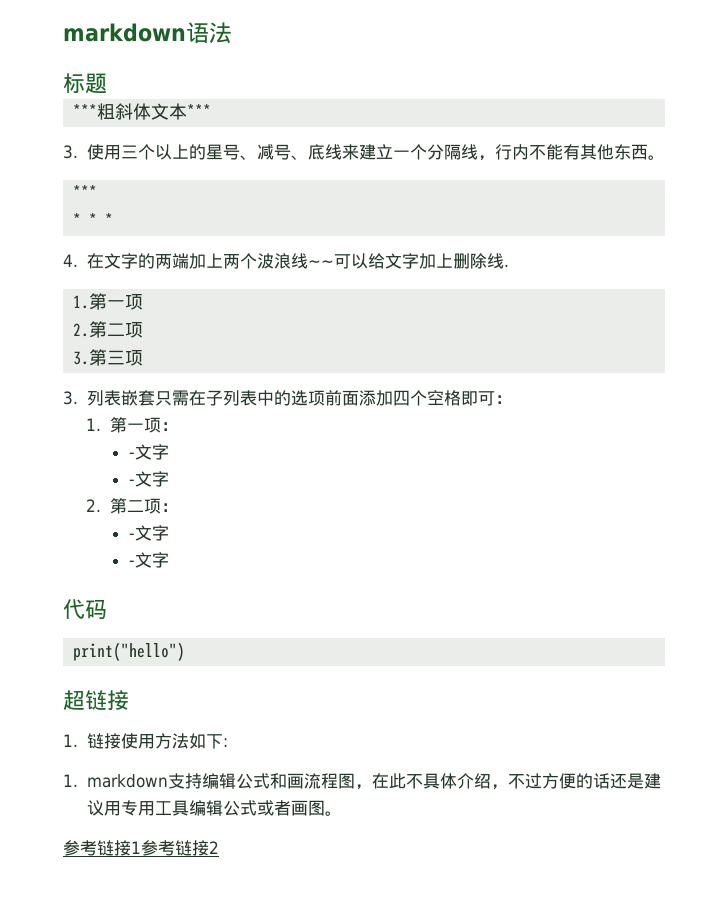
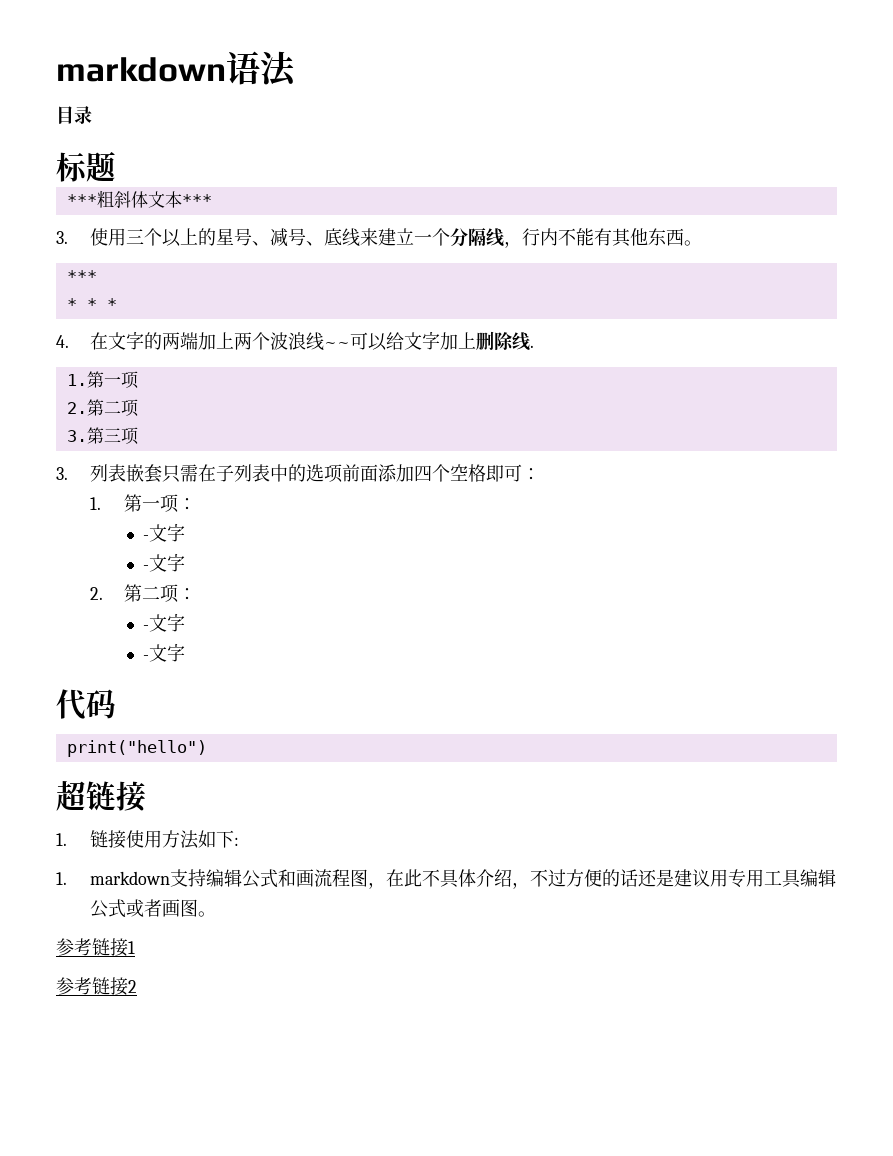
+ 目录
- 参考链接1参考链接2
+ 参考链接1
+ 参考链接2

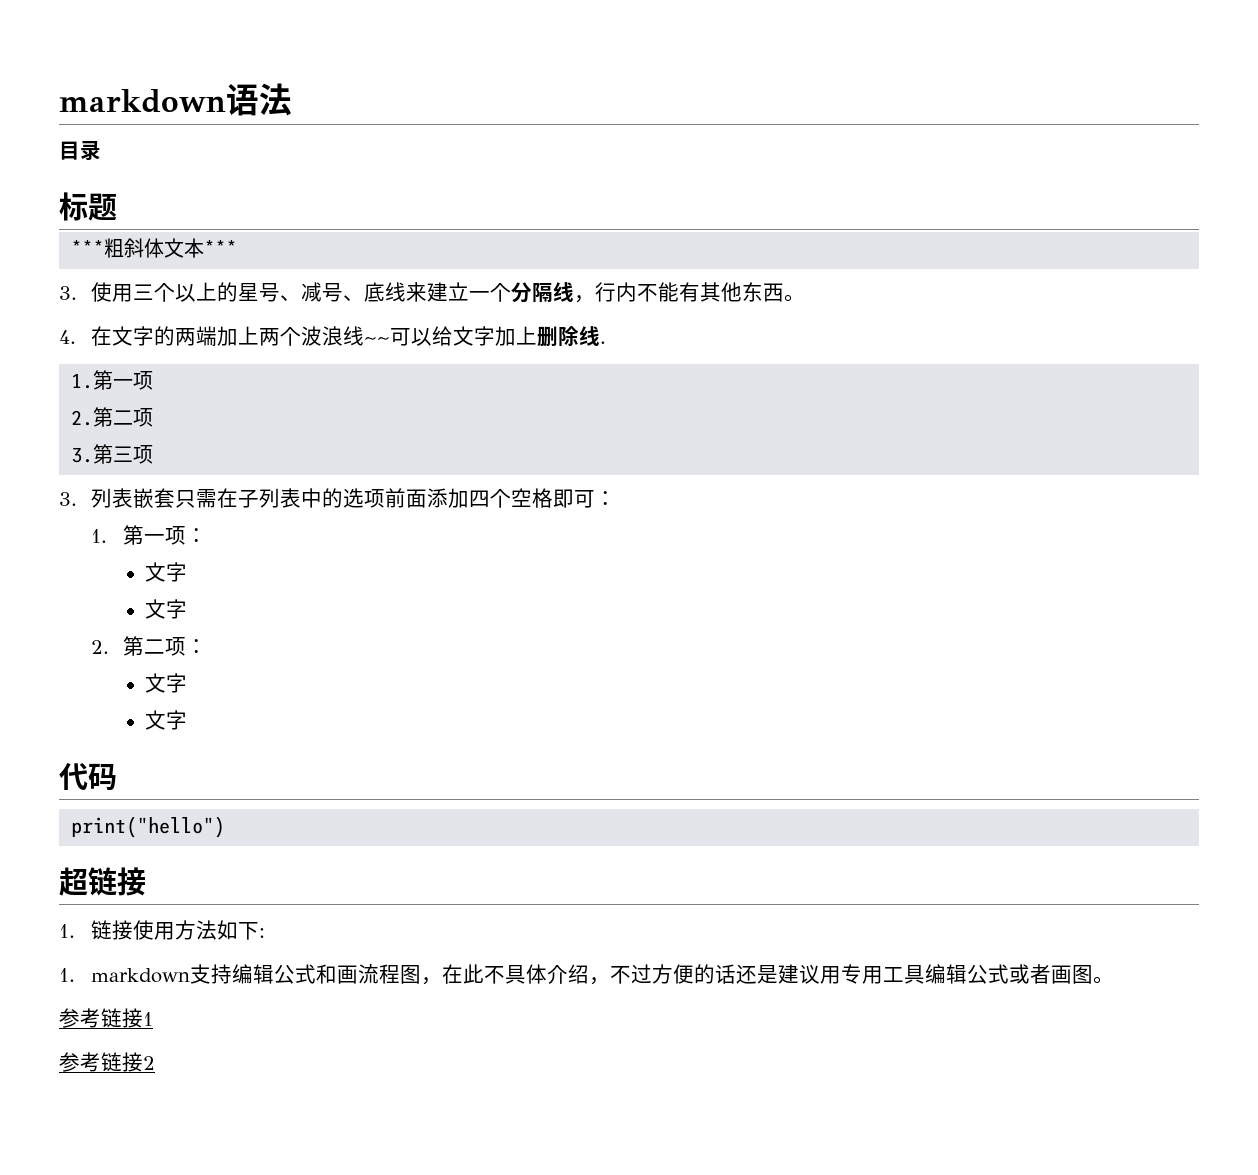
  3.使用三个以上的星号、减号、底线来建立一个分隔线，行内不能有其他东西。
- ***
- * * *
  1.第一项：
- -文字
- -文字
+ 文字
+ 文字
  2.第二项：
- -文字
- -文字
+ 文字
+ 文字

